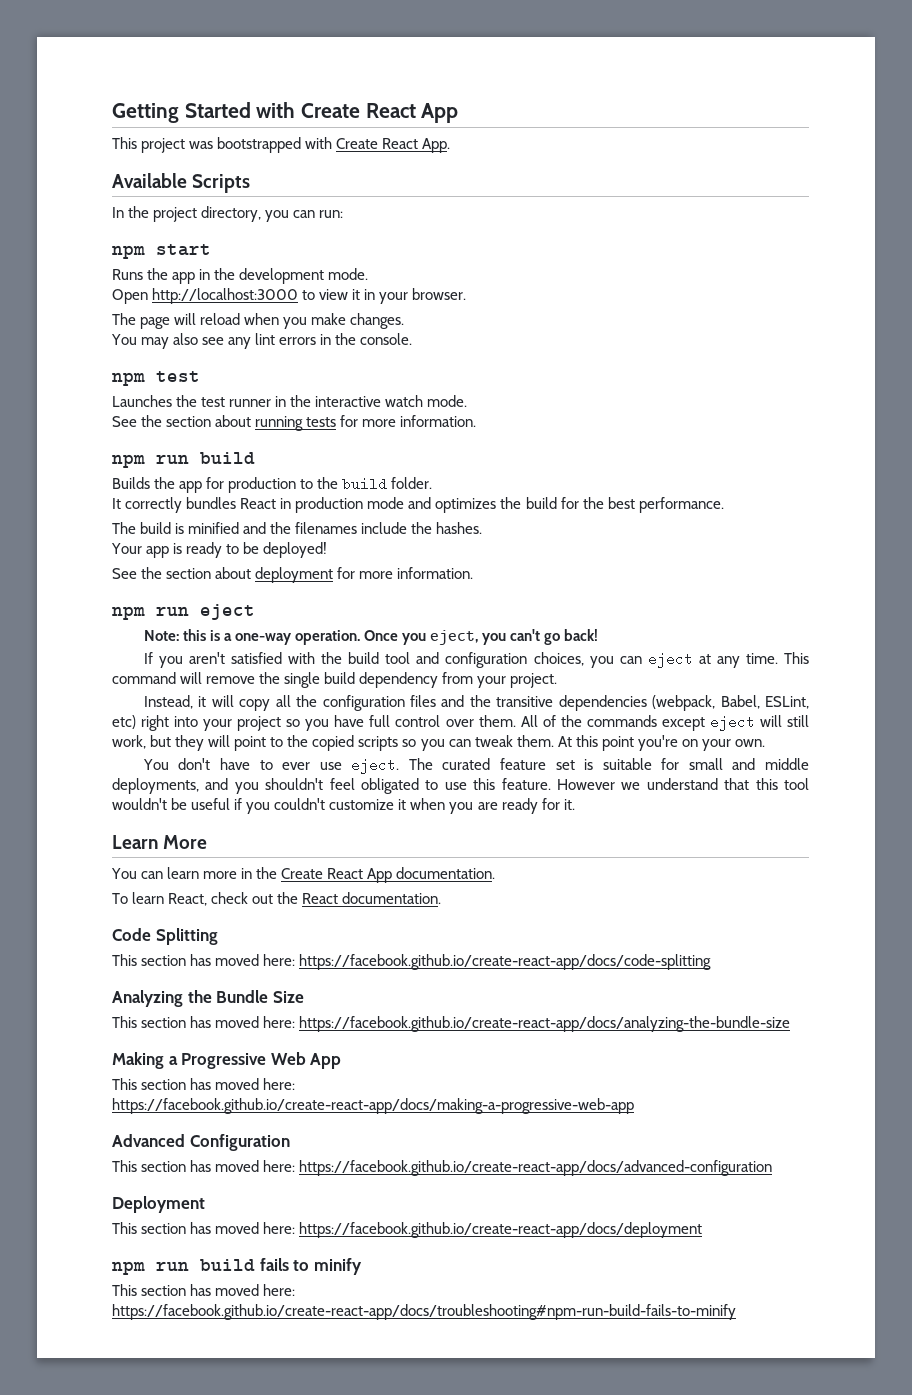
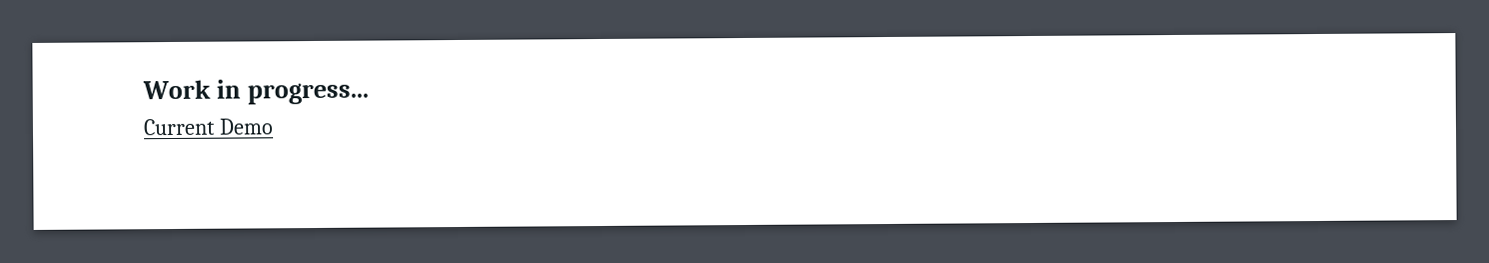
- Getting Started with Create React App
- This project was bootstrapped with Create React App.
- Available Scripts
- In the project directory, you can run:
- npm start
- Runs the app in the development mode.
- Open http://localhost:3000 to view it in your browser.
- The page will reload when you make changes.
- You may also see any lint errors in the console.
- npm test
- Launches the test runner in the interactive watch mode.
- See the section about running tests for more information.
- npm run build
- Builds the app for production to the build folder.
- It correctly bundles React in production mode and optimizes the build for the best performance.
- The build is minified and the filenames include the hashes.
- Your app is ready to be deployed!
- See the section about deployment for more information.
- npm run eject
- Note: this is a one-way operation. Once you eject, you can't go back!
- If you aren't satisfied with the build tool and configuration choices, you can eject at any time. This command will remove the single build dependency from your project.
- Instead, it will copy all the configuration files and the transitive dependencies (webpack, Babel, ESLint, etc) right into your project so you have full control over them. All of the commands except eject will still work, but they will point to the copied scripts so you can tweak them. At this point you're on your own.
- You don't have to ever use eject. The curated feature set is suitable for small and middle deployments, and you shouldn't feel obligated to use this feature. However we understand that this tool wouldn't be useful if you couldn't customize it when you are ready for it.
- Learn More
- You can learn more in the Create React App documentation.
- To learn React, check out the React documentation.
- Code Splitting
- This section has moved here: https://facebook.github.io/create-react-app/docs/code-splitting
- Analyzing the Bundle Size
- This section has moved here: https://facebook.github.io/create-react-app/docs/analyzing-the-bundle-size
- Making a Progressive Web App
- This section has moved here: https://facebook.github.io/create-react-app/docs/making-a-progressive-web-app
- Advanced Configuration
- This section has moved here: https://facebook.github.io/create-react-app/docs/advanced-configuration
- Deployment
- This section has moved here: https://facebook.github.io/create-react-app/docs/deployment
- npm run build fails to minify
- This section has moved here: https://facebook.github.io/create-react-app/docs/troubleshooting#npm-run-build-fails-to-minify
+ Work in progress...
+ Current Demo

